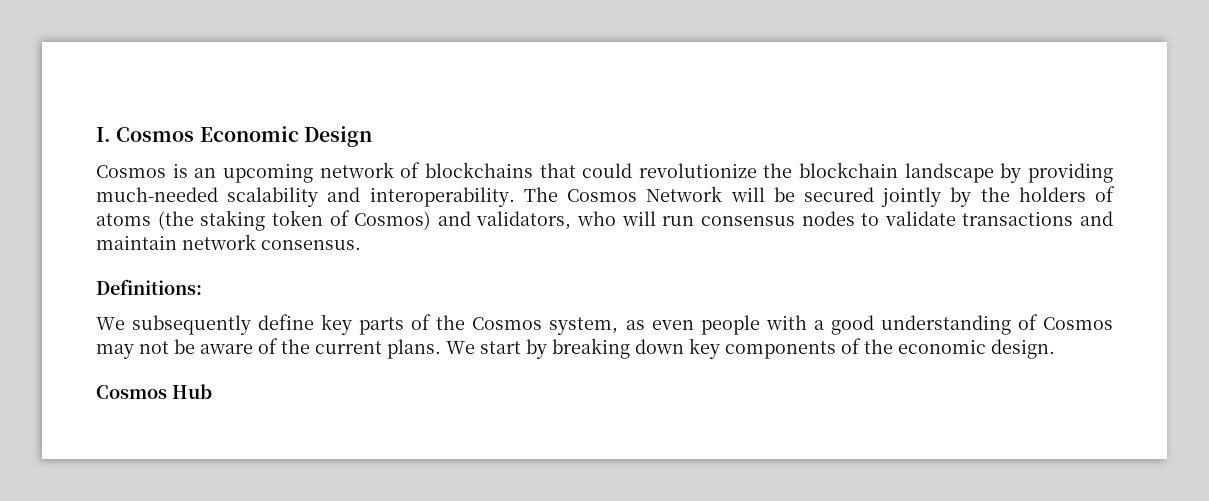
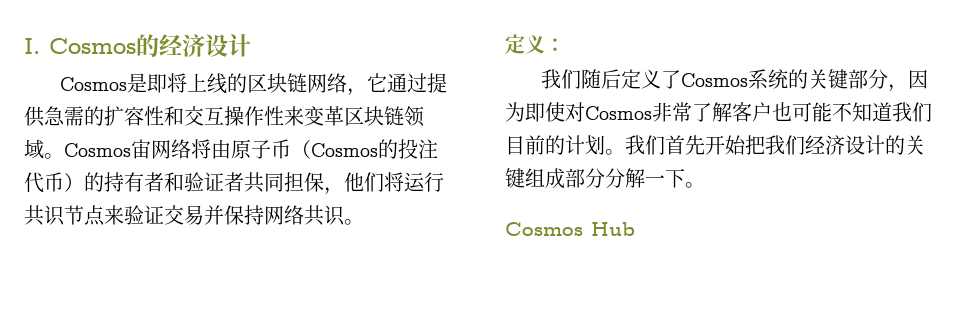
- I. Cosmos Economic Design
- Cosmos is an upcoming network of blockchains that could revolutionize the blockchain landscape by providing much-needed scalability and interoperability. The Cosmos Network will be secured jointly by the holders of atoms (the staking token of Cosmos) and validators, who will run consensus nodes to validate transactions and maintain network consensus.
- Definitions:
- We subsequently define key parts of the Cosmos system, as even people with a good understanding of Cosmos may not be aware of the current plans. We start by breaking down key components of the economic design.
+ I. Cosmos的经济设计
+ Cosmos是即将上线的区块链网络，它通过提供急需的扩容性和交互操作性来变革区块链领域。Cosmos宙网络将由原子币（Cosmos的投注代币）的持有者和验证者共同担保，他们将运行共识节点来验证交易并保持网络共识。
+ 定义：
+ 我们随后定义了Cosmos系统的关键部分，因为即使对Cosmos非常了解客户也可能不知道我们目前的计划。我们首先开始把我们经济设计的关键组成部分分解一下。

